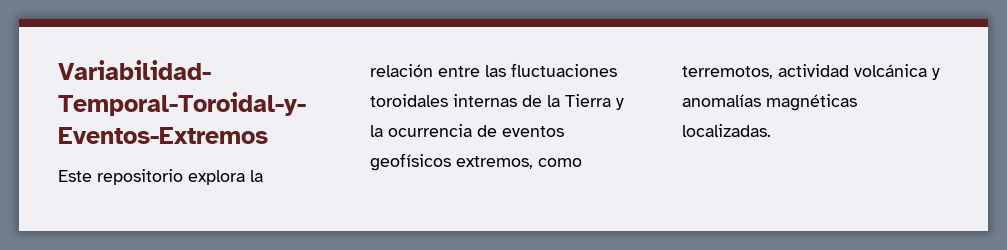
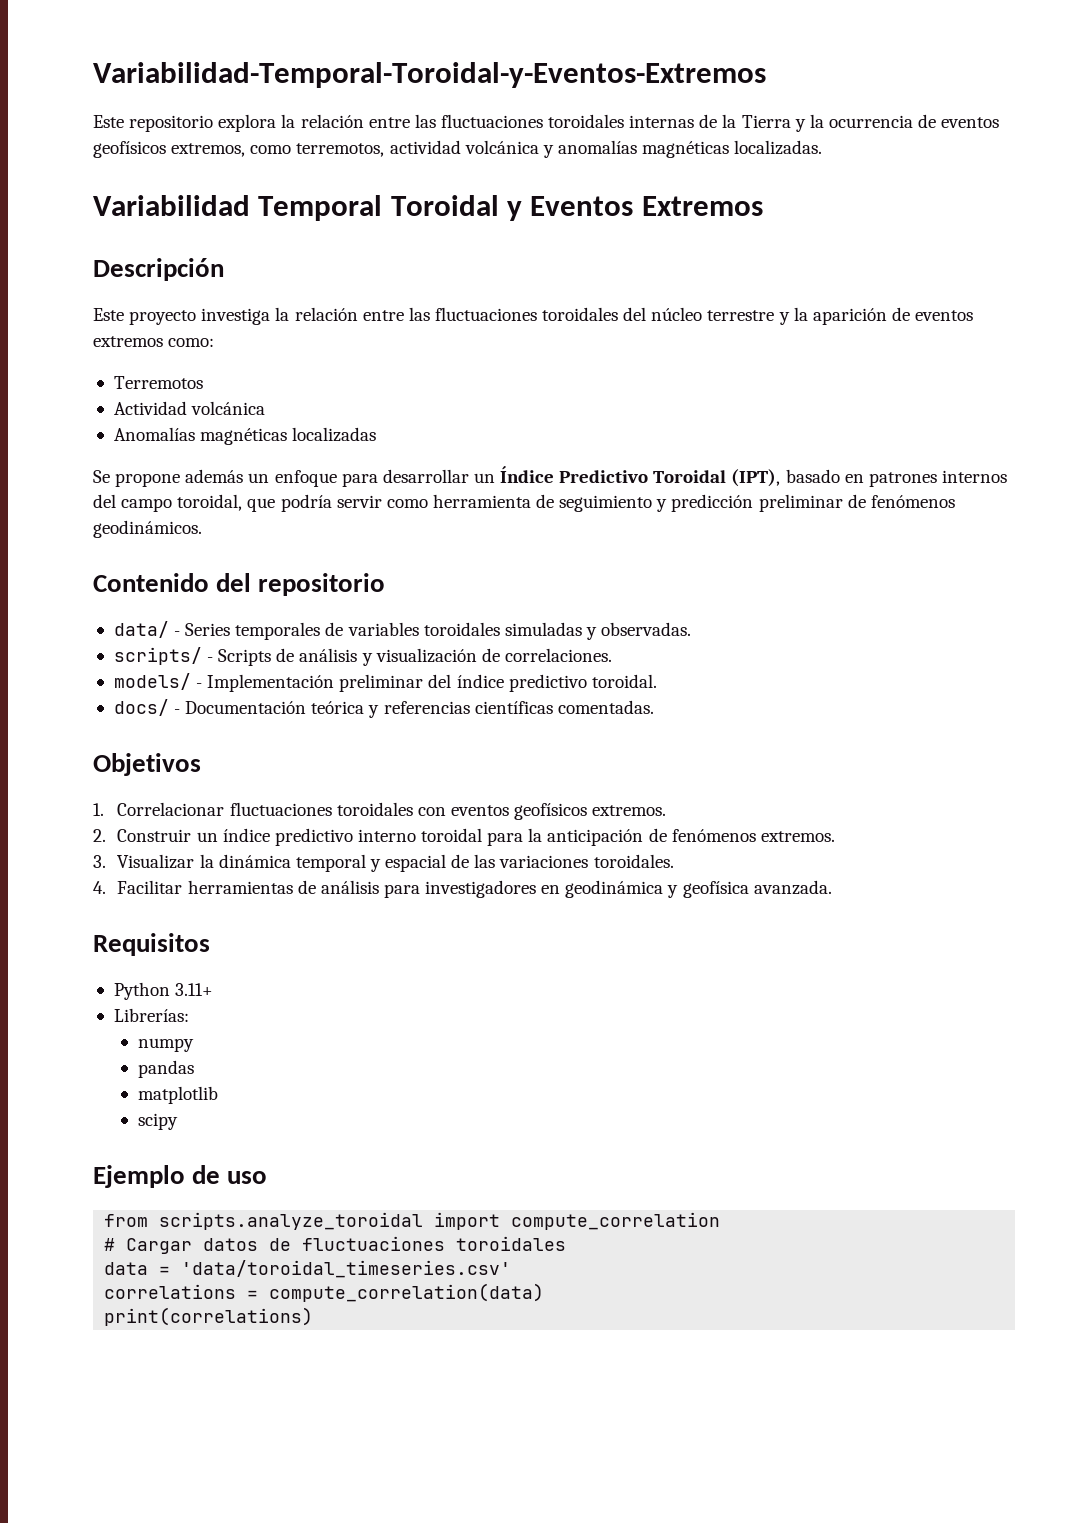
+ Variabilidad Temporal Toroidal y Eventos Extremos
+ Descripción
+ Este proyecto investiga la relación entre las fluctuaciones toroidales del núcleo terrestre y la aparición de eventos extremos como:
+ Terremotos
+ Actividad volcánica
+ Anomalías magnéticas localizadas
+ Se propone además un enfoque para desarrollar un Índice Predictivo Toroidal (IPT), basado en patrones internos del campo toroidal, que podría servir como herramienta de seguimiento y predicción preliminar de fenómenos geodinámicos.
+ Contenido del repositorio
+ data/ - Series temporales de variables toroidales simuladas y observadas.
+ scripts/ - Scripts de análisis y visualización de correlaciones.
+ models/ - Implementación preliminar del índice predictivo toroidal.
+ docs/ - Documentación teórica y referencias científicas comentadas.
+ Objetivos
+ 1. Correlacionar fluctuaciones toroidales con eventos geofísicos extremos.
+ 2. Construir un índice predictivo interno toroidal para la anticipación de fenómenos extremos.
+ 3. Visualizar la dinámica temporal y espacial de las variaciones toroidales.
+ 4. Facilitar herramientas de análisis para investigadores en geodinámica y geofísica avanzada.
+ Requisitos
+ Python 3.11+
+ Librerías:
+ numpy
+ pandas
+ matplotlib
+ scipy
+ Ejemplo de uso
+ from scripts.analyze_toroidal import compute_correlation
+ # Cargar datos de fluctuaciones toroidales
+ data = 'data/toroidal_timeseries.csv'
+ correlations = compute_correlation(data)
+ print(correlations)

